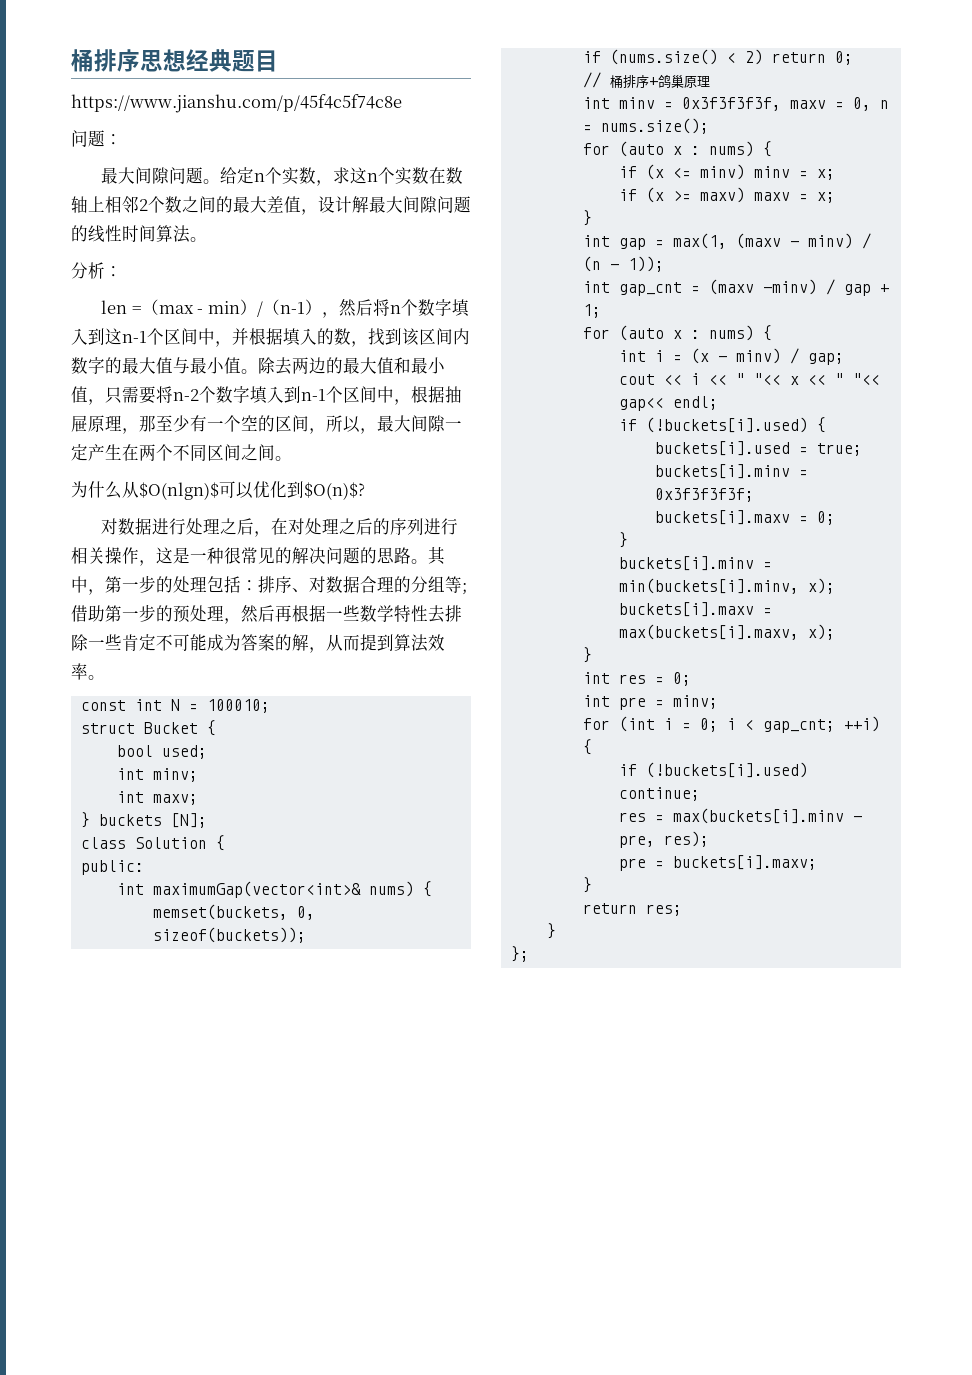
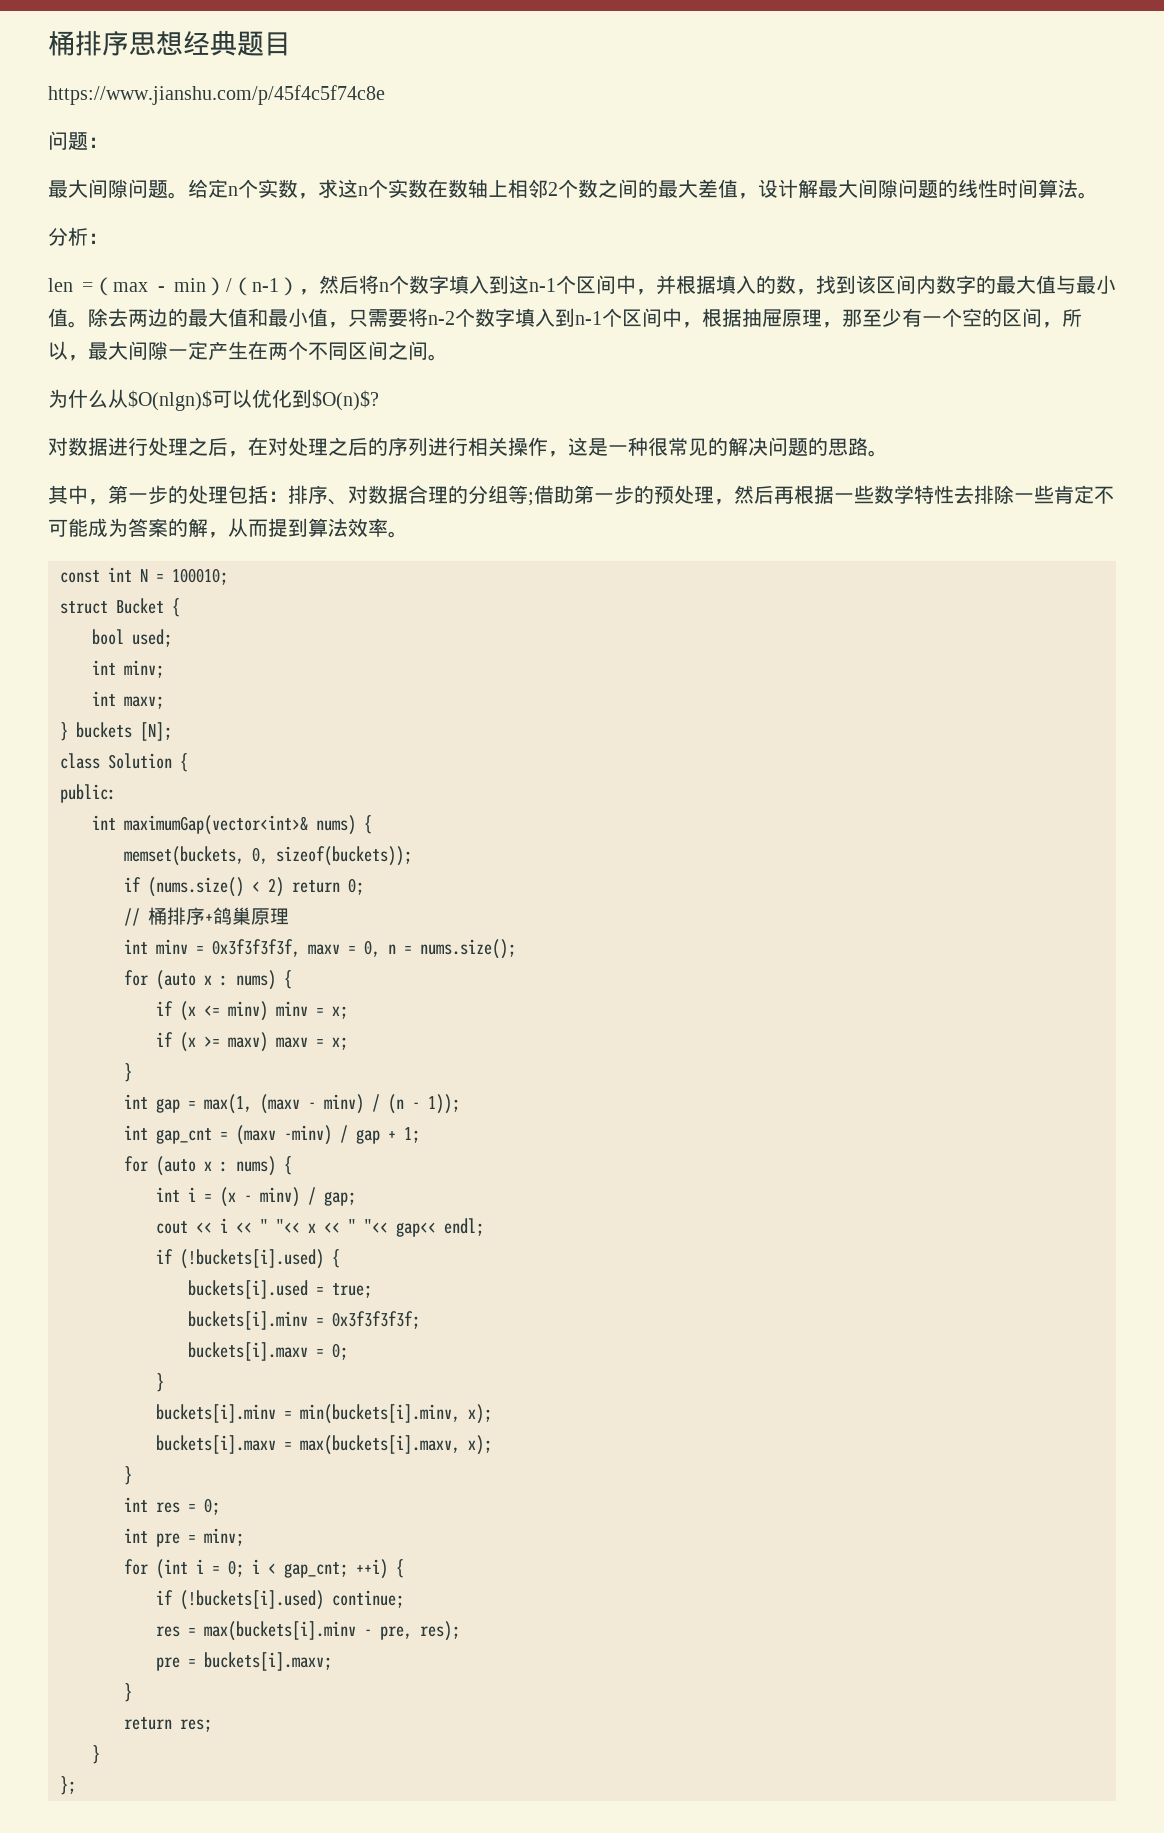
- 对数据进行处理之后，在对处理之后的序列进行相关操作，这是一种很常见的解决问题的思路。其中，第一步的处理包括：排序、对数据合理的分组等;借助第一步的预处理，然后再根据一些数学特性去排除一些肯定不可能成为答案的解，从而提到算法效率。
+ 对数据进行处理之后，在对处理之后的序列进行相关操作，这是一种很常见的解决问题的思路。
+ 其中，第一步的处理包括：排序、对数据合理的分组等;借助第一步的预处理，然后再根据一些数学特性去排除一些肯定不可能成为答案的解，从而提到算法效率。

